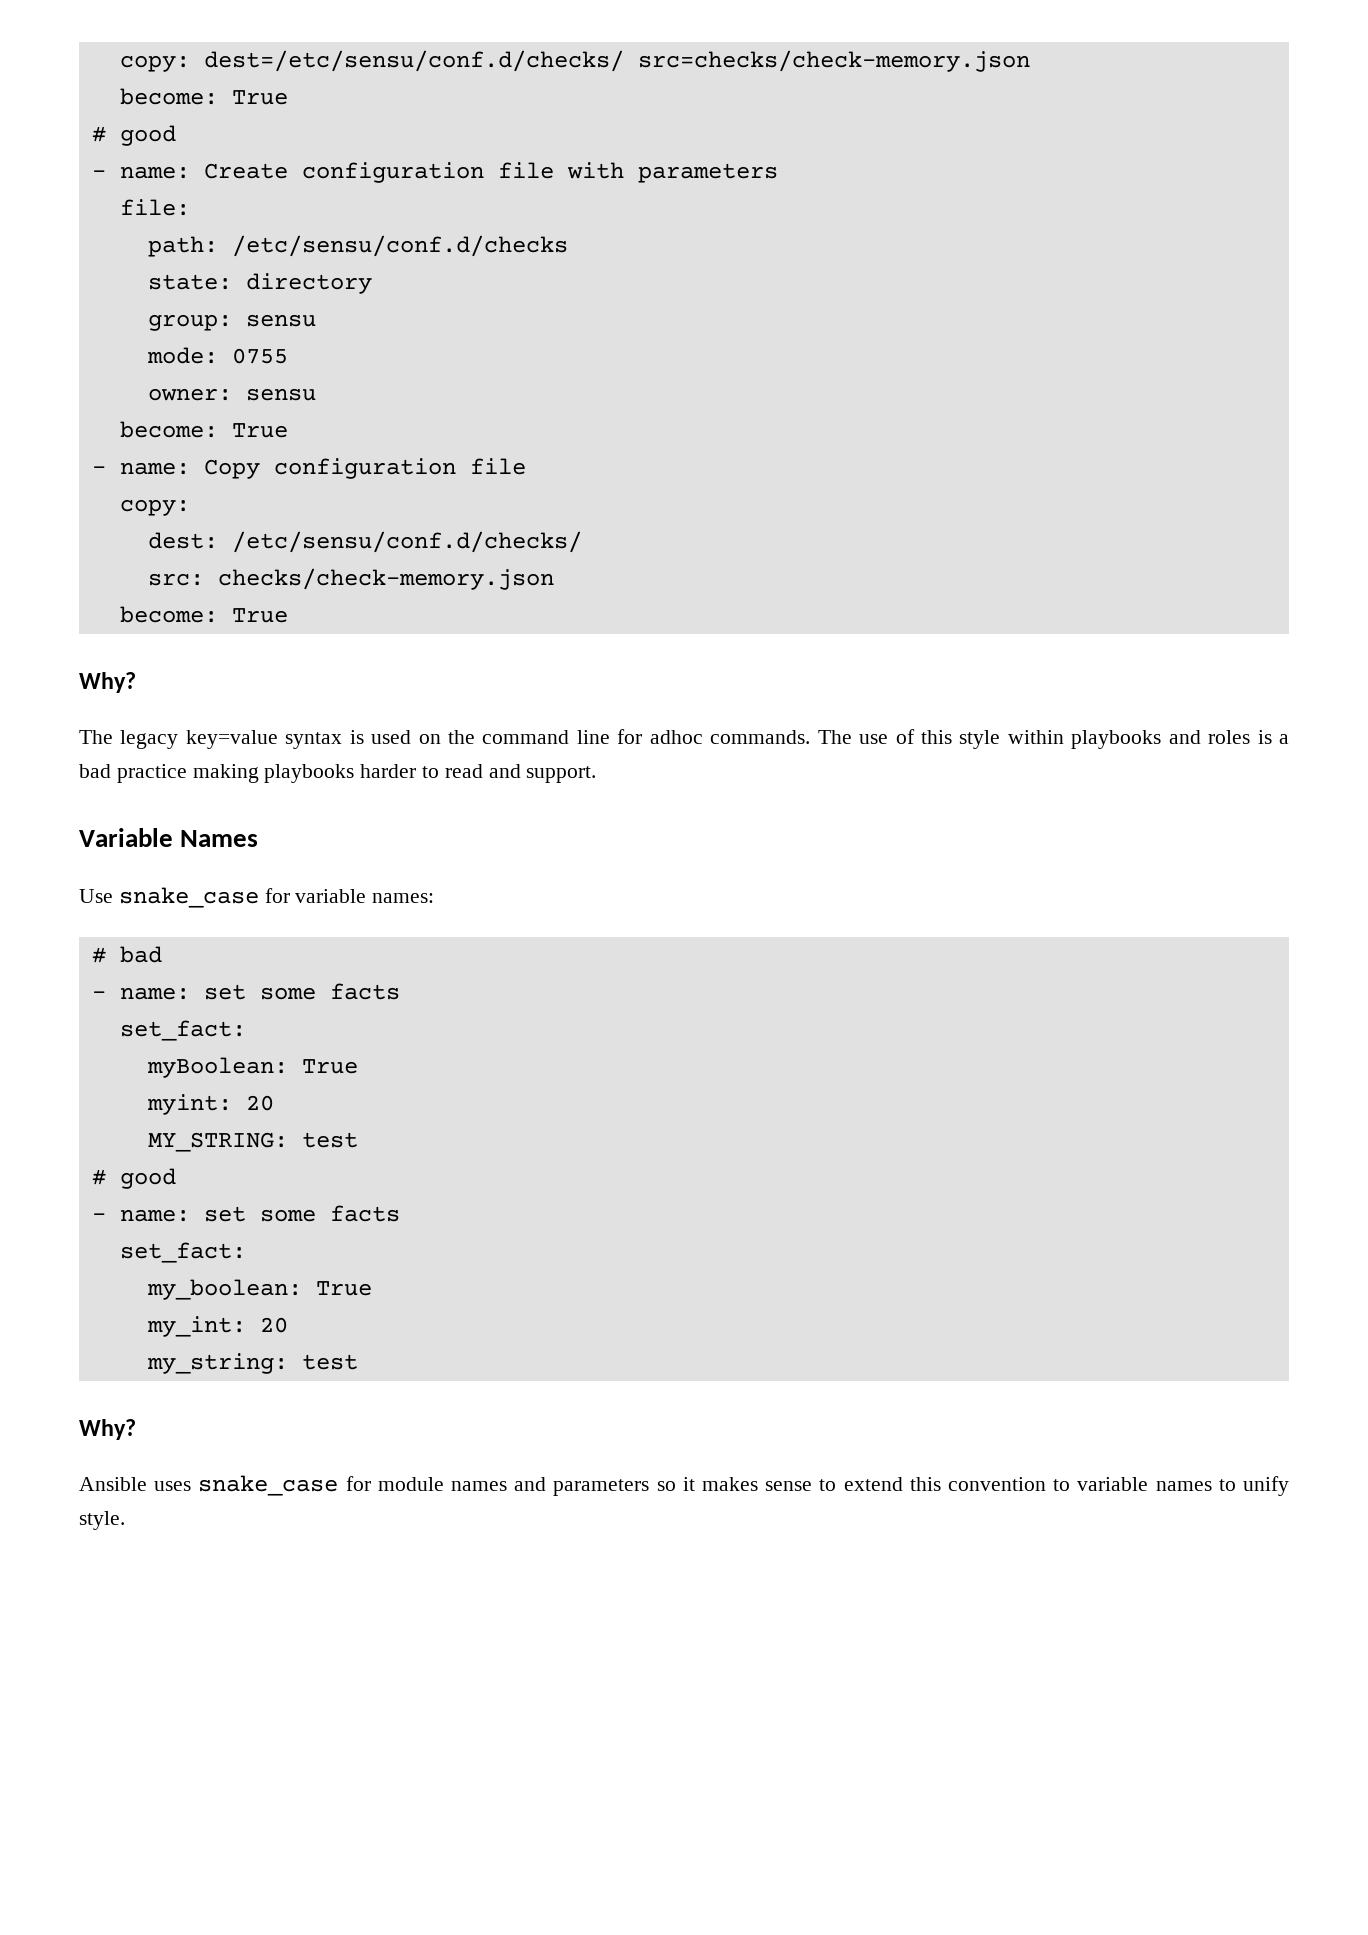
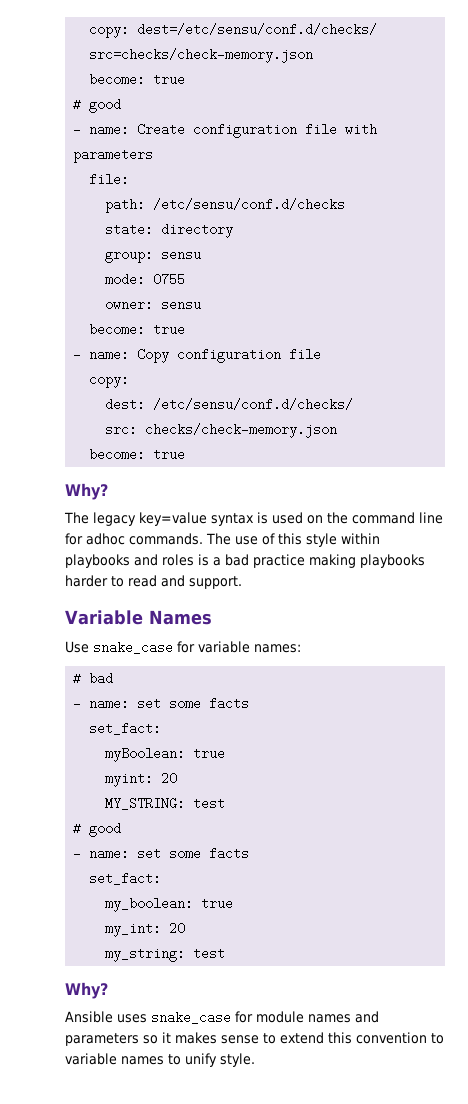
  copy: dest=/etc/sensu/conf.d/checks/ src=checks/check-memory.json
- become: True
+ become: true
  owner: sensu
- become: True
+ become: true
  src: checks/check-memory.json
- become: True
+ become: true
- myBoolean: True
+ myBoolean: true
- my_boolean: True
+ my_boolean: true

